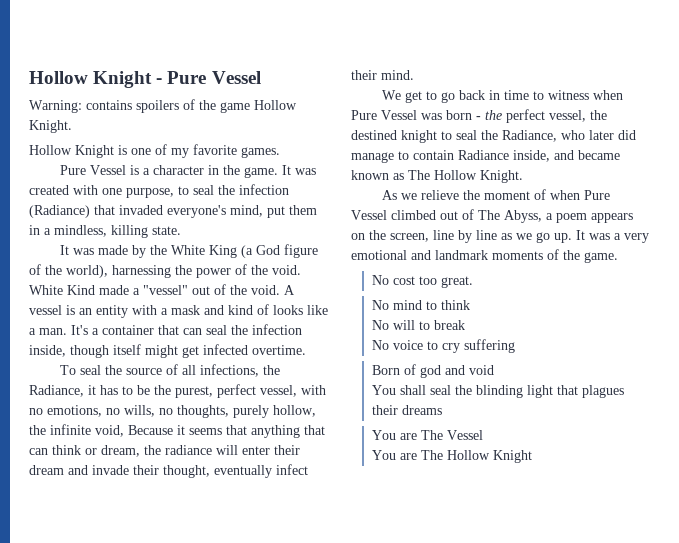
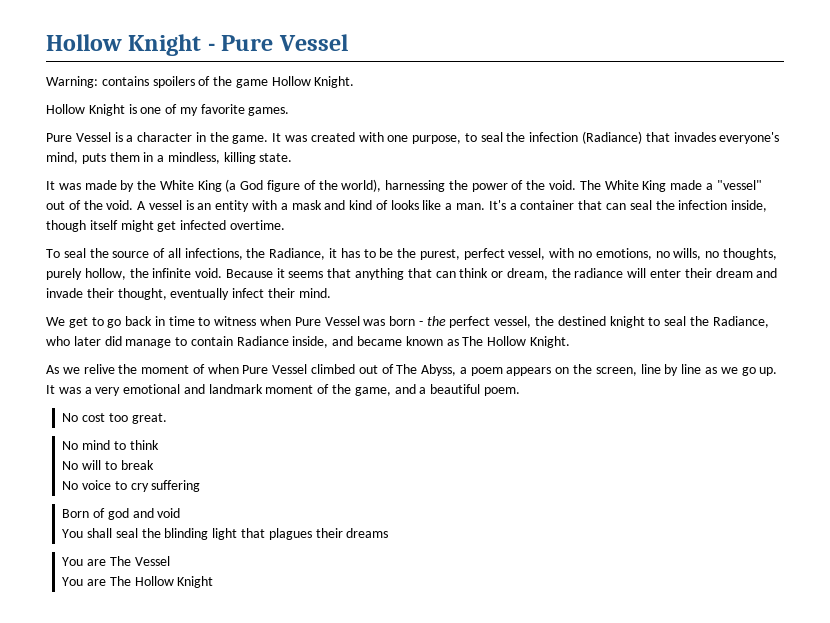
- It was created with one purpose, to seal the infection (Radiance) that invaded everyone's mind, put them in a mindless, killing state.
+ It was created with one purpose, to seal the infection (Radiance) that invades everyone's mind, puts them in a mindless, killing state.
- White Kind made a "vessel" out of the void.
+ The White King made a "vessel" out of the void.
- To seal the source of all infections, the Radiance, it has to be the purest, perfect vessel, with no emotions, no wills, no thoughts, purely hollow, the infinite void, Because it seems that anything that can think or dream, the radiance will enter their dream and invade their thought, eventually infect their mind.
+ To seal the source of all infections, the Radiance, it has to be the purest, perfect vessel, with no emotions, no wills, no thoughts, purely hollow, the infinite void. Because it seems that anything that can think or dream, the radiance will enter their dream and invade their thought, eventually infect their mind.
- As we relieve the moment of when Pure Vessel climbed out of The Abyss, a poem appears on the screen, line by line as we go up.
+ As we relive the moment of when Pure Vessel climbed out of The Abyss, a poem appears on the screen, line by line as we go up.
- It was a very emotional and landmark moments of the game.
+ It was a very emotional and landmark moment of the game, and a beautiful poem.

